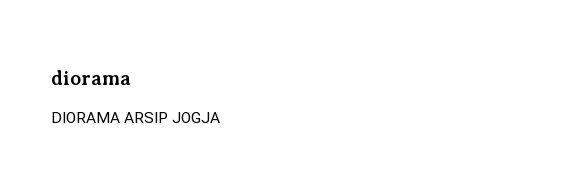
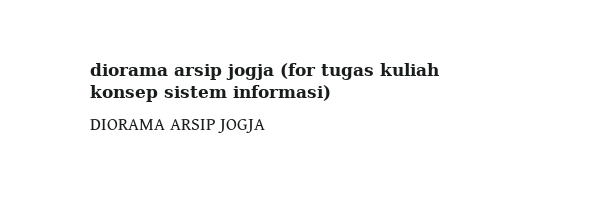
- diorama
+ diorama arsip jogja (for tugas kuliah konsep sistem informasi)

